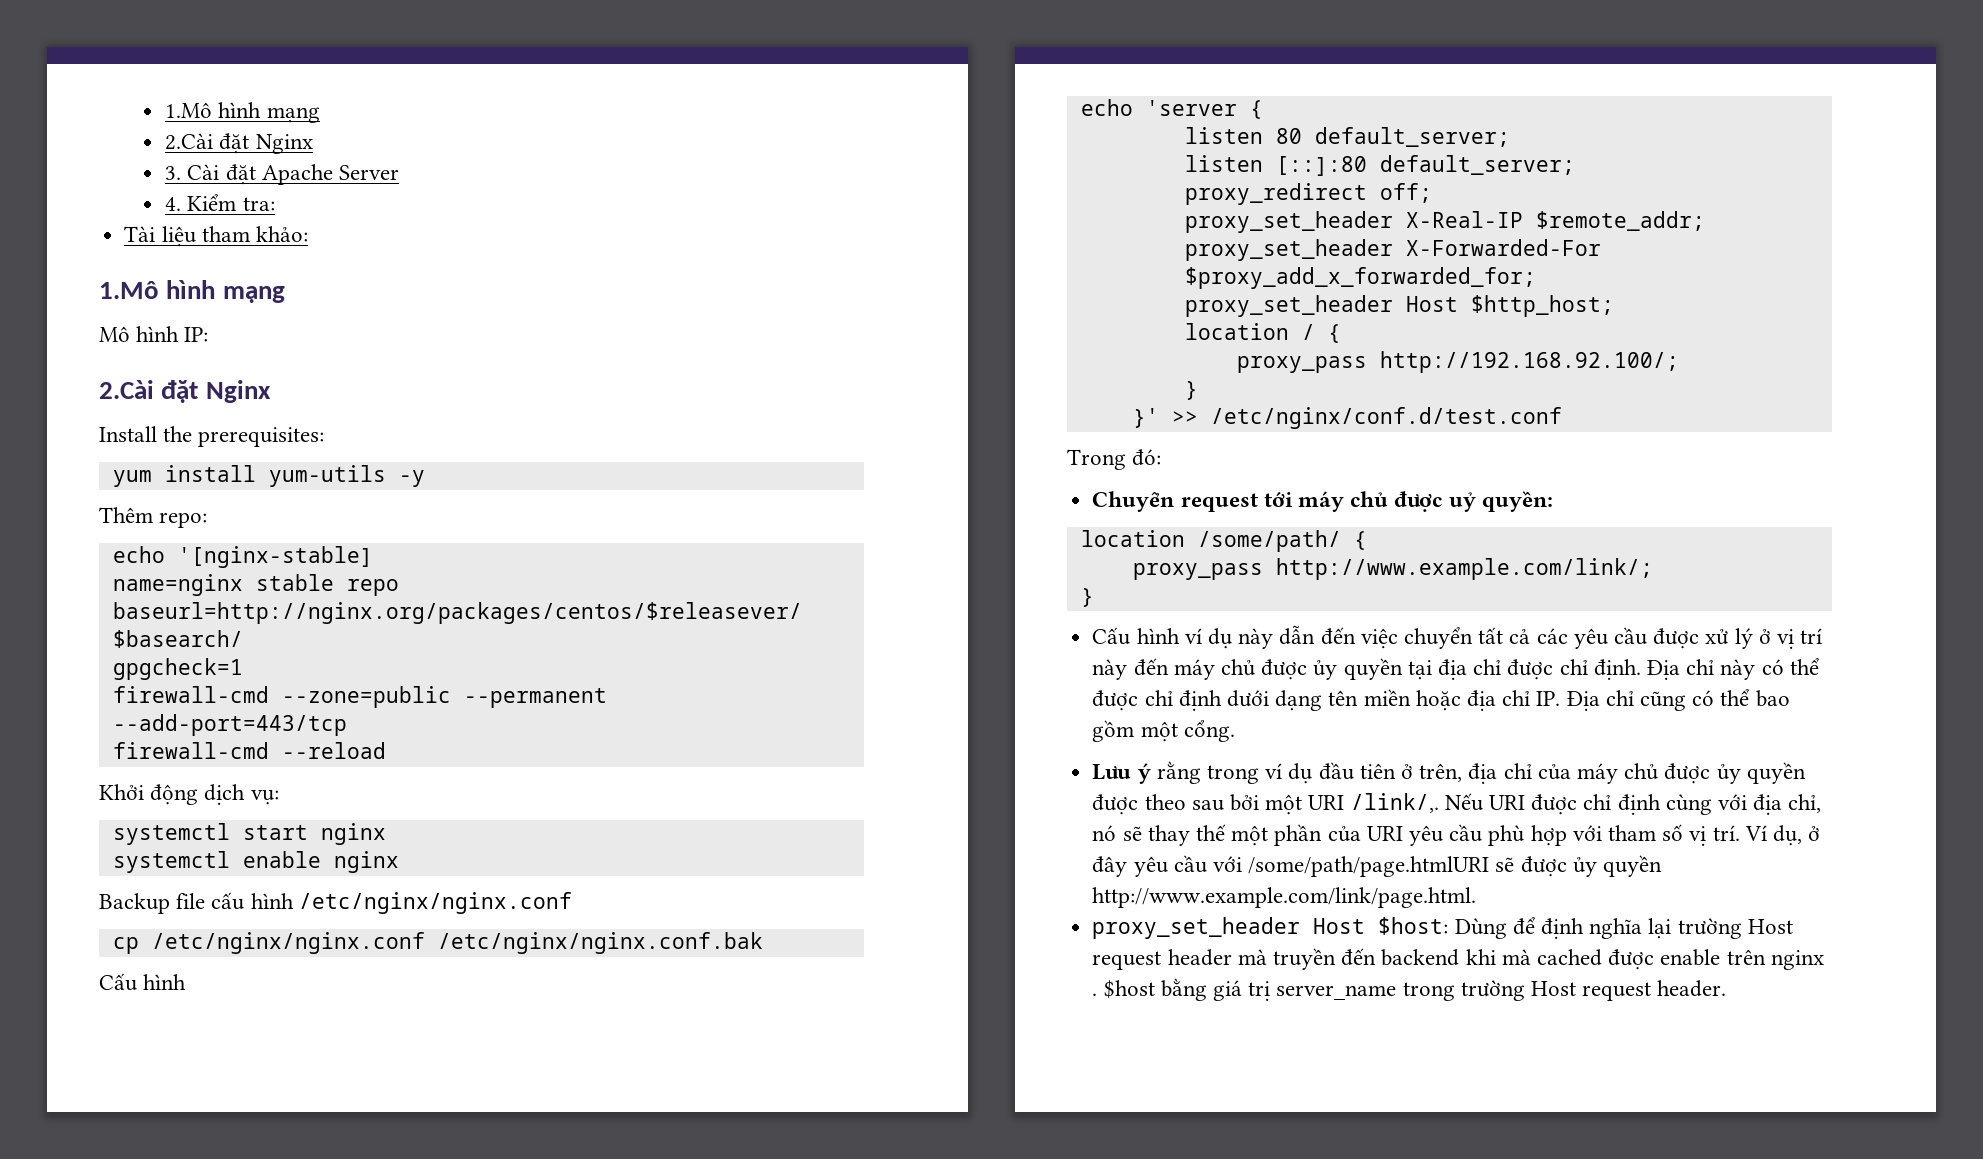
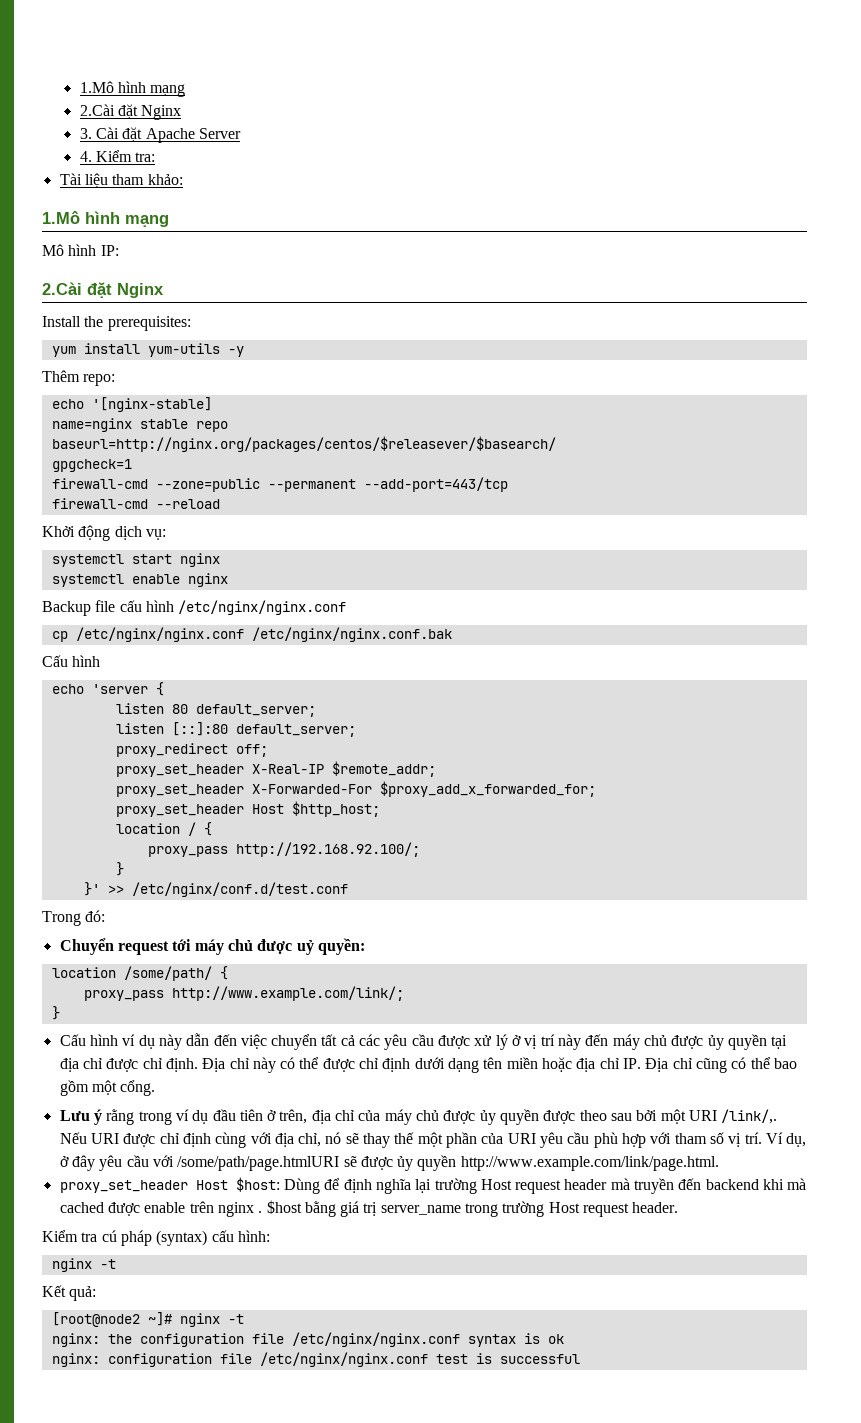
+ Kiểm tra cú pháp (syntax) cấu hình:
+ nginx -t
+ Kết quả:
+ [root@node2 ~]# nginx -t
+ nginx: the configuration file /etc/nginx/nginx.conf syntax is ok
+ nginx: configuration file /etc/nginx/nginx.conf test is successful

